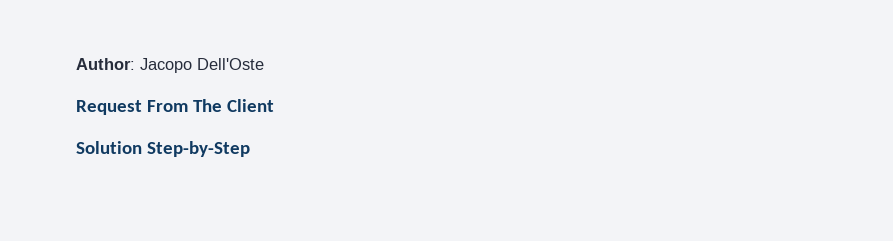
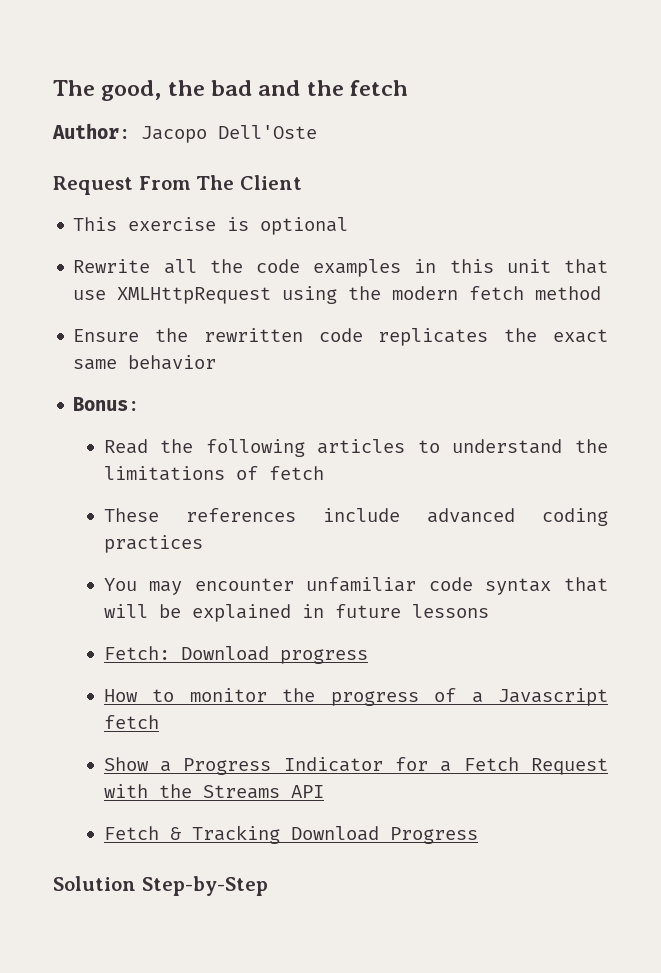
+ The good, the bad and the fetch
+ This exercise is optional
+ Rewrite all the code examples in this unit that use XMLHttpRequest using the modern fetch method
+ Ensure the rewritten code replicates the exact same behavior
+ Bonus:
+ Read the following articles to understand the limitations of fetch
+ These references include advanced coding practices
+ You may encounter unfamiliar code syntax that will be explained in future lessons
+ Fetch: Download progress
+ How to monitor the progress of a Javascript fetch
+ Show a Progress Indicator for a Fetch Request with the Streams API
+ Fetch & Tracking Download Progress

